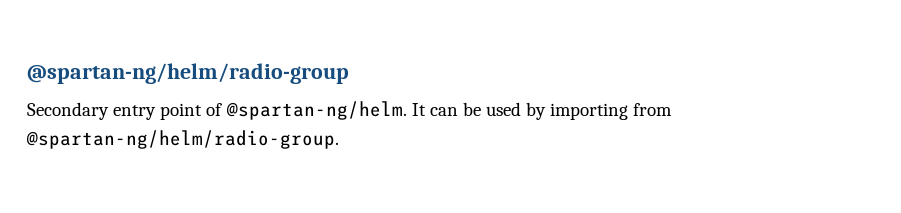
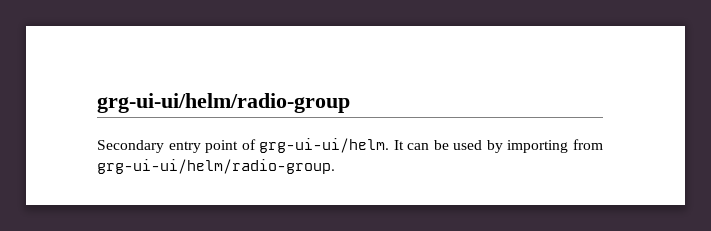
- @spartan-ng/helm/radio-group
+ grg-ui-ui/helm/radio-group
- Secondary entry point of @spartan-ng/helm.
+ Secondary entry point of grg-ui-ui/helm.
- It can be used by importing from @spartan-ng/helm/radio-group.
+ It can be used by importing from grg-ui-ui/helm/radio-group.

